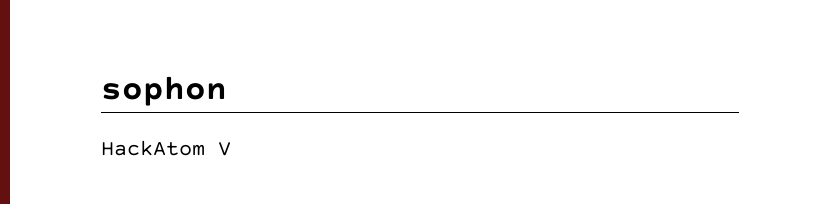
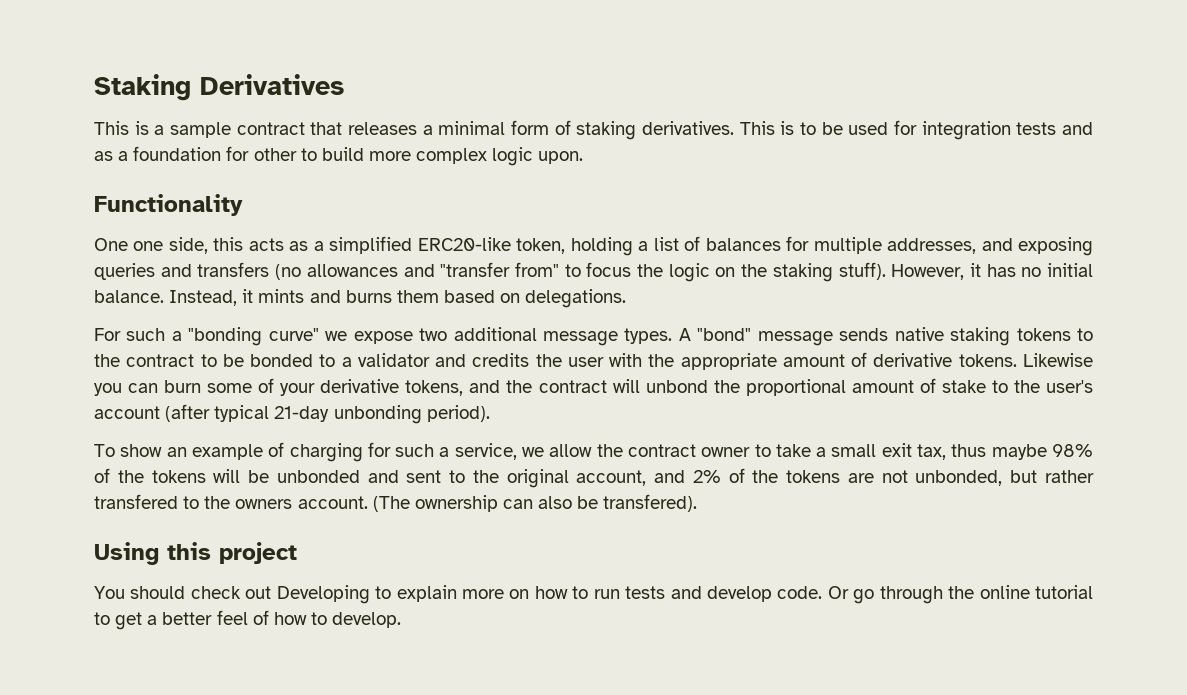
- sophon
- HackAtom V
+ Staking Derivatives
+ This is a sample contract that releases a minimal form of staking derivatives. This is to be used for integration tests and as a foundation for other to build more complex logic upon.
+ Functionality
+ One one side, this acts as a simplified ERC20-like token, holding a list of balances for multiple addresses, and exposing queries and transfers (no allowances and "transfer from" to focus the logic on the staking stuff). However, it has no initial balance. Instead, it mints and burns them based on delegations.
+ For such a "bonding curve" we expose two additional message types. A "bond" message sends native staking tokens to the contract to be bonded to a validator and credits the user with the appropriate amount of derivative tokens. Likewise you can burn some of your derivative tokens, and the contract will unbond the proportional amount of stake to the user's account (after typical 21-day unbonding period).
+ To show an example of charging for such a service, we allow the contract owner to take a small exit tax, thus maybe 98% of the tokens will be unbonded and sent to the original account, and 2% of the tokens are not unbonded, but rather transfered to the owners account. (The ownership can also be transfered).
+ Using this project
+ You should check out Developing to explain more on how to run tests and develop code. Or go through the online tutorial to get a better feel of how to develop.

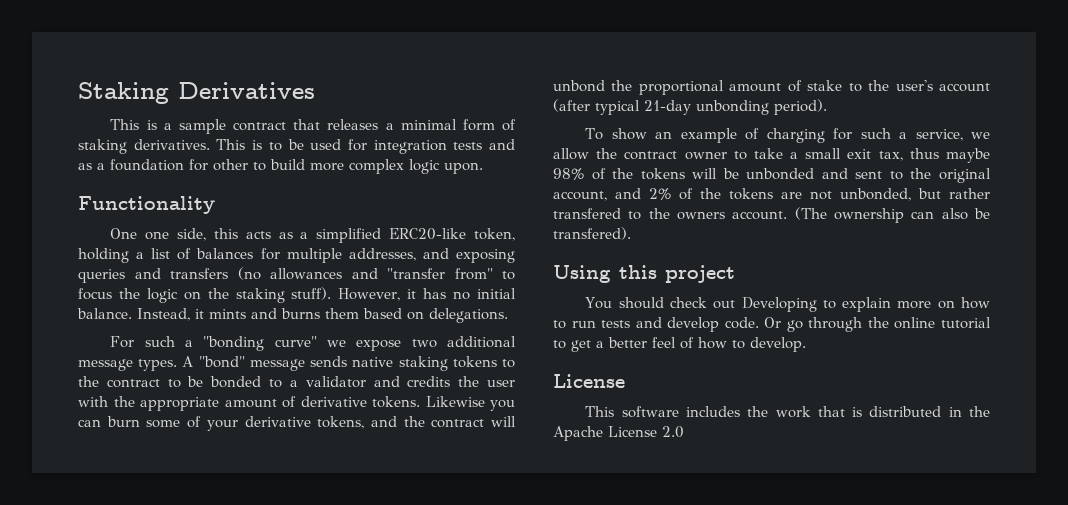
  Or go through the online tutorial to get a better feel of how to develop.
+ License
+ This software includes the work that is distributed in the Apache License 2.0

